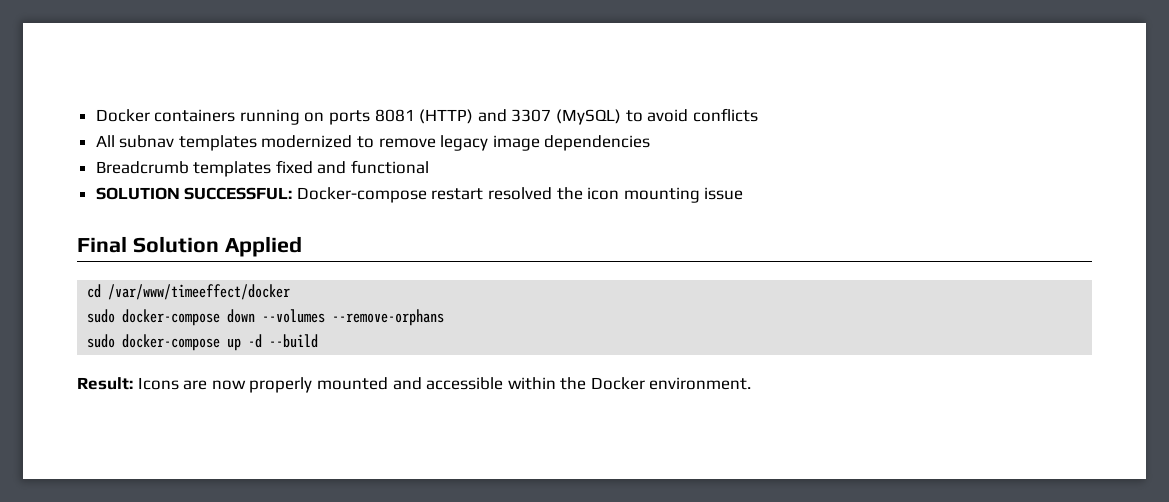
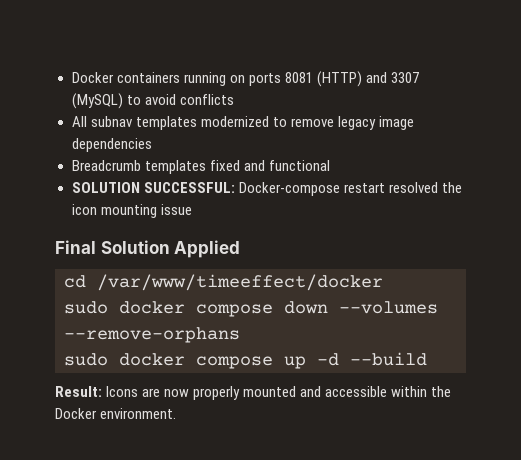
- sudo docker-compose down --volumes --remove-orphans
+ sudo docker compose down --volumes --remove-orphans
- sudo docker-compose up -d --build
+ sudo docker compose up -d --build

